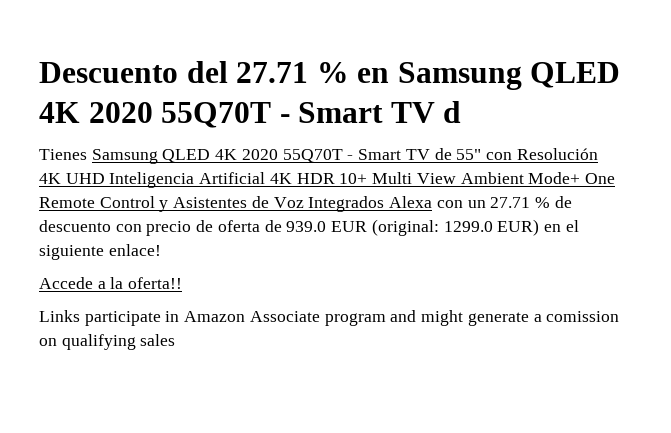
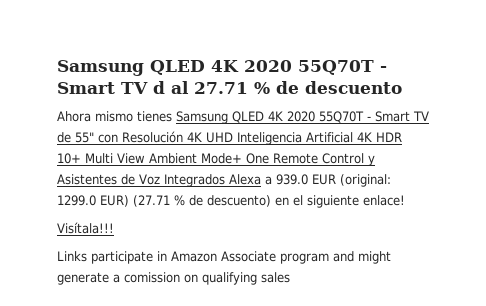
- Descuento del 27.71 % en Samsung QLED 4K 2020 55Q70T - Smart TV d
- Tienes Samsung QLED 4K 2020 55Q70T - Smart TV de 55" con Resolución 4K UHD Inteligencia Artificial 4K HDR 10+ Multi View Ambient Mode+ One Remote Control y Asistentes de Voz Integrados Alexa con un 27.71 % de descuento con precio de oferta de 939.0 EUR (original: 1299.0 EUR) en el siguiente enlace!
+ Samsung QLED 4K 2020 55Q70T - Smart TV d al 27.71 % de descuento
+ Ahora mismo tienes Samsung QLED 4K 2020 55Q70T - Smart TV de 55" con Resolución 4K UHD Inteligencia Artificial 4K HDR 10+ Multi View Ambient Mode+ One Remote Control y Asistentes de Voz Integrados Alexa a 939.0 EUR (original: 1299.0 EUR) (27.71 % de descuento) en el siguiente enlace!
- Accede a la oferta!!
+ Visítala!!!

